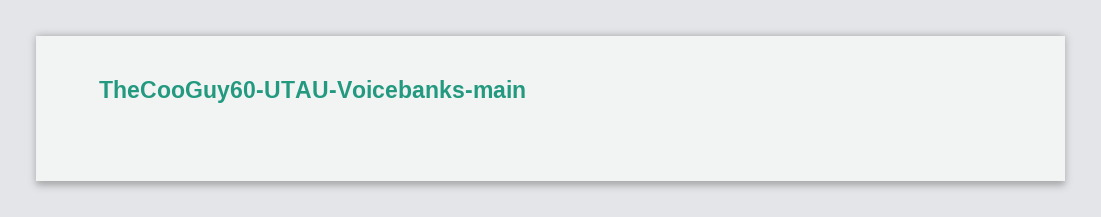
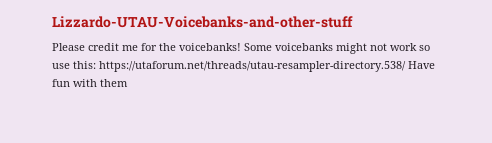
- TheCooGuy60-UTAU-Voicebanks-main
+ Lizzardo-UTAU-Voicebanks-and-other-stuff
+ Please credit me for the voicebanks! Some voicebanks might not work so use this: https://utaforum.net/threads/utau-resampler-directory.538/ Have fun with them

